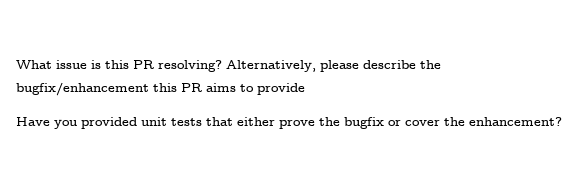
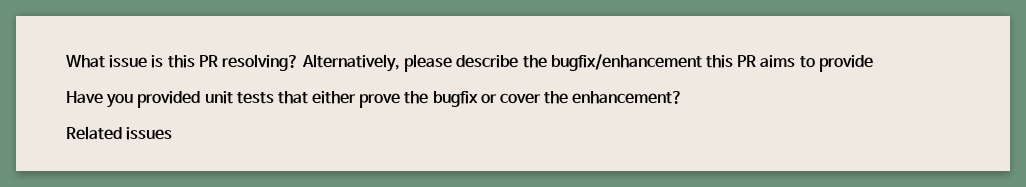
+ Related issues

